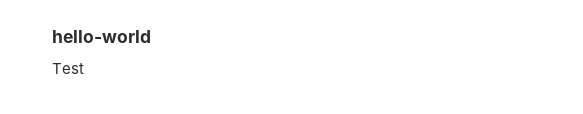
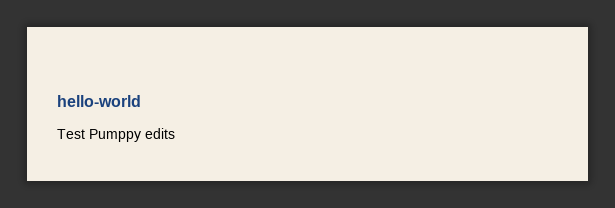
- Test
+ Test Pumppy edits

